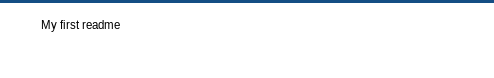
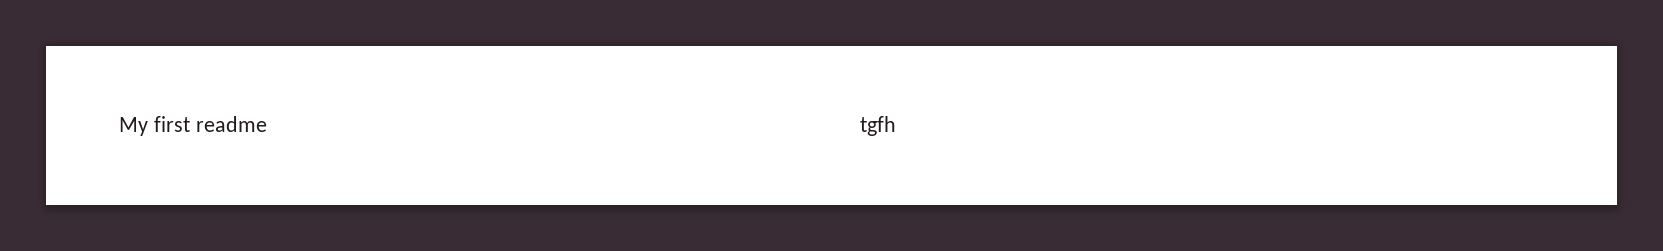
+ tgfh

